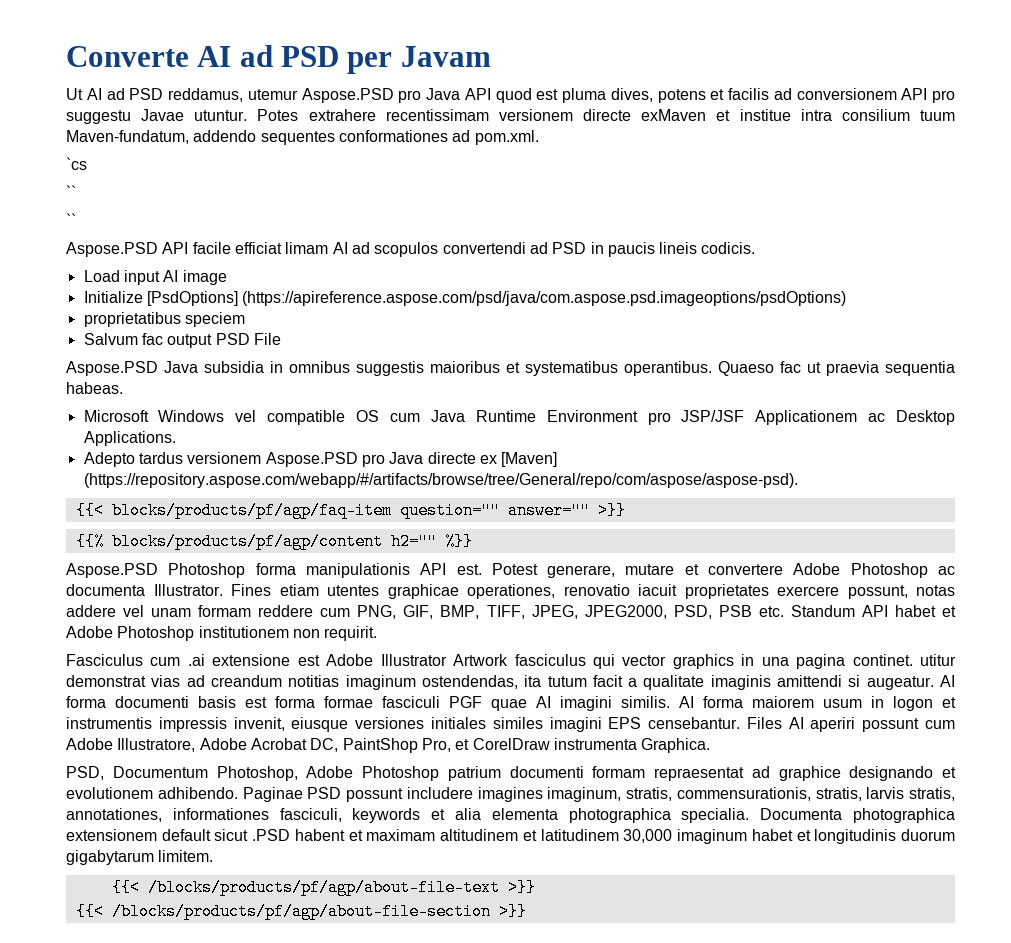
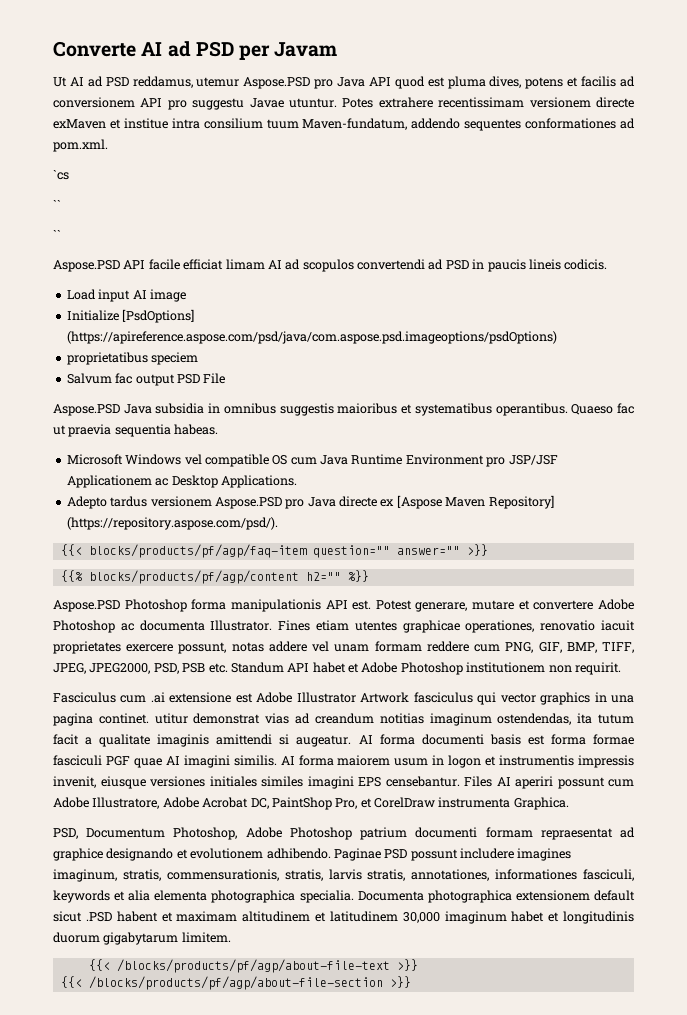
- Adepto tardus versionem Aspose.PSD pro Java directe ex [Maven] (https://repository.aspose.com/webapp/#/artifacts/browse/tree/General/repo/com/aspose/aspose-psd).
+ Adepto tardus versionem Aspose.PSD pro Java directe ex [Aspose Maven Repository] (https://repository.aspose.com/psd/).

